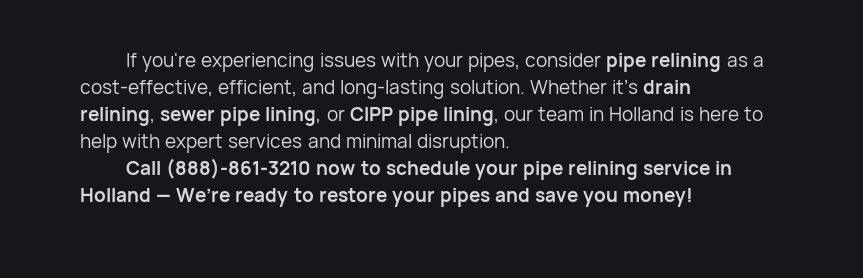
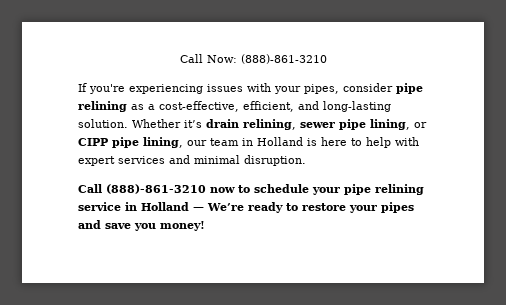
+ Call Now: (888)-861-3210

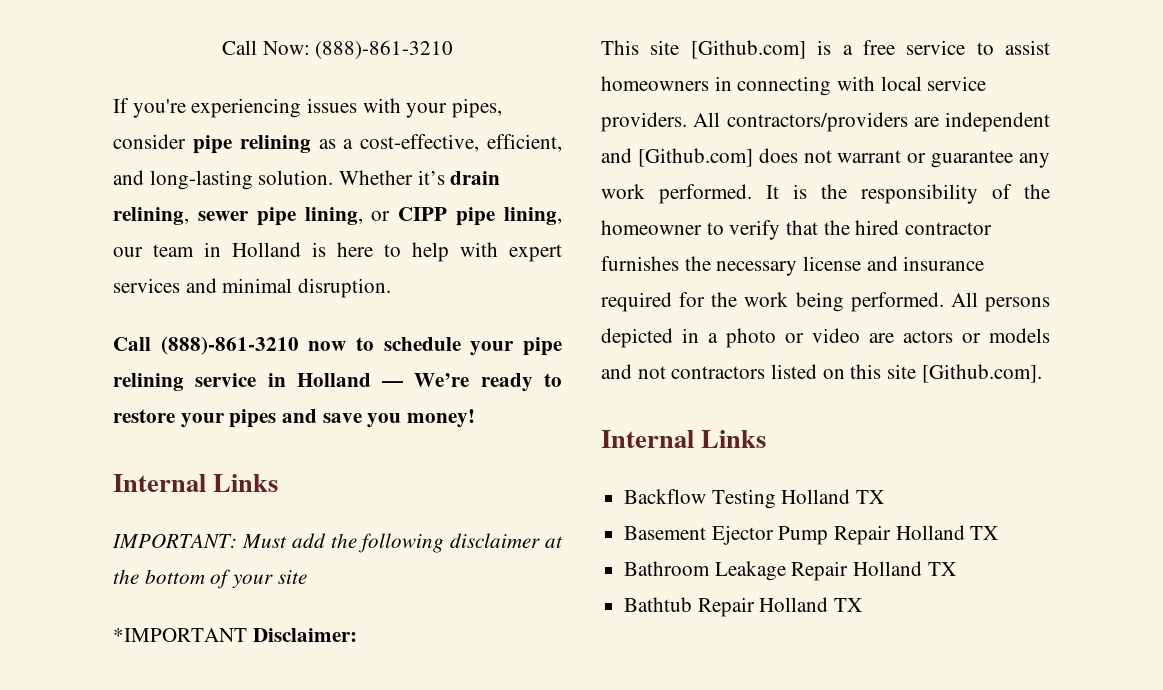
  Call (888)-861-3210 now to schedule your pipe relining service in Holland — We’re ready to restore your pipes and save you money!
+ Internal Links
+ IMPORTANT: Must add the following disclaimer at the bottom of your site
+ *IMPORTANT Disclaimer:
+ This site [Github.com] is a free service to assist homeowners in connecting with local service providers. All contractors/providers are independent and [Github.com] does not warrant or guarantee any work performed. It is the responsibility of the homeowner to verify that the hired contractor furnishes the necessary license and insurance required for the work being performed. All persons depicted in a photo or video are actors or models and not contractors listed on this site [Github.com].
+ Internal Links
+ Backflow Testing Holland TX
+ Basement Ejector Pump Repair Holland TX
+ Bathroom Leakage Repair Holland TX
+ Bathtub Repair Holland TX

